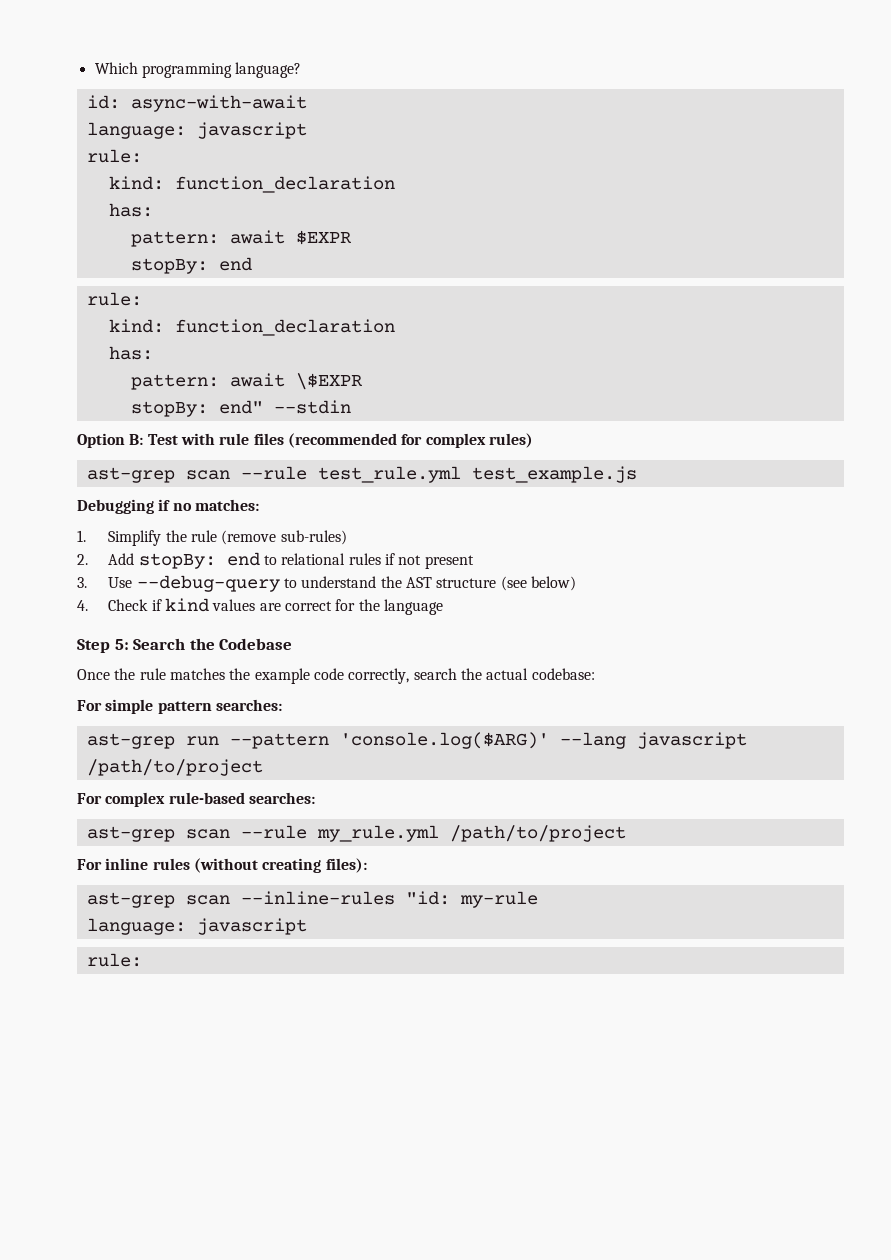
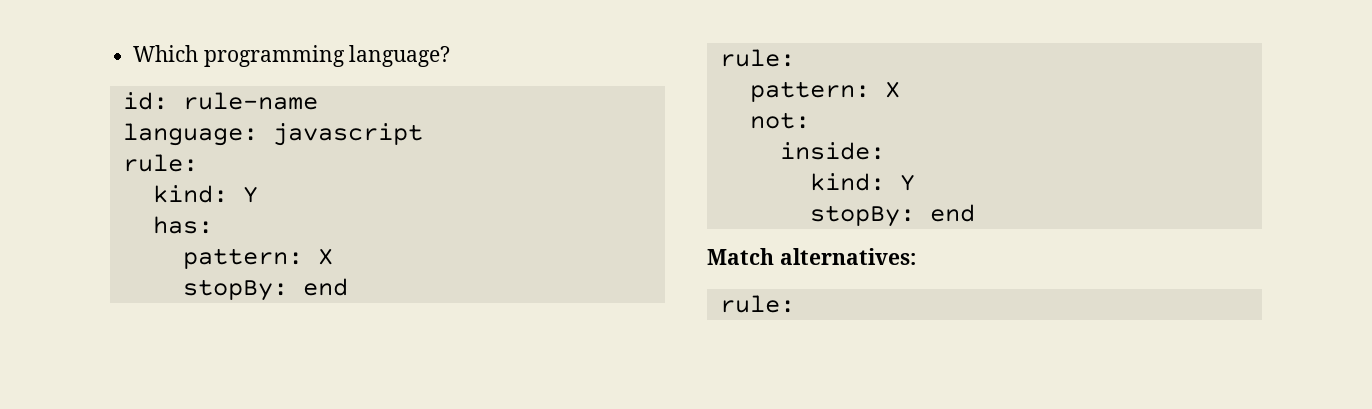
- id: async-with-await
+ id: rule-name
  language: javascript
  rule:
- kind: function_declaration
+ kind: Y
  has:
- pattern: await $EXPR
+ pattern: X
  stopBy: end
  rule:
- kind: function_declaration
- has:
- pattern: await \$EXPR
- stopBy: end" --stdin
- Option B: Test with rule files (recommended for complex rules)
- ast-grep scan --rule test_rule.yml test_example.js
- Debugging if no matches:
- 1. Simplify the rule (remove sub-rules)
- 2. Add stopBy: end to relational rules if not present
- 3. Use --debug-query to understand the AST structure (see below)
- 4. Check if kind values are correct for the language
- Step 5: Search the Codebase
- Once the rule matches the example code correctly, search the actual codebase:
- For simple pattern searches:
- ast-grep run --pattern 'console.log($ARG)' --lang javascript /path/to/project
- For complex rule-based searches:
- ast-grep scan --rule my_rule.yml /path/to/project
- For inline rules (without creating files):
- ast-grep scan --inline-rules "id: my-rule
- language: javascript
+ pattern: X
+ not:
+ inside:
+ kind: Y
+ stopBy: end
+ Match alternatives:

